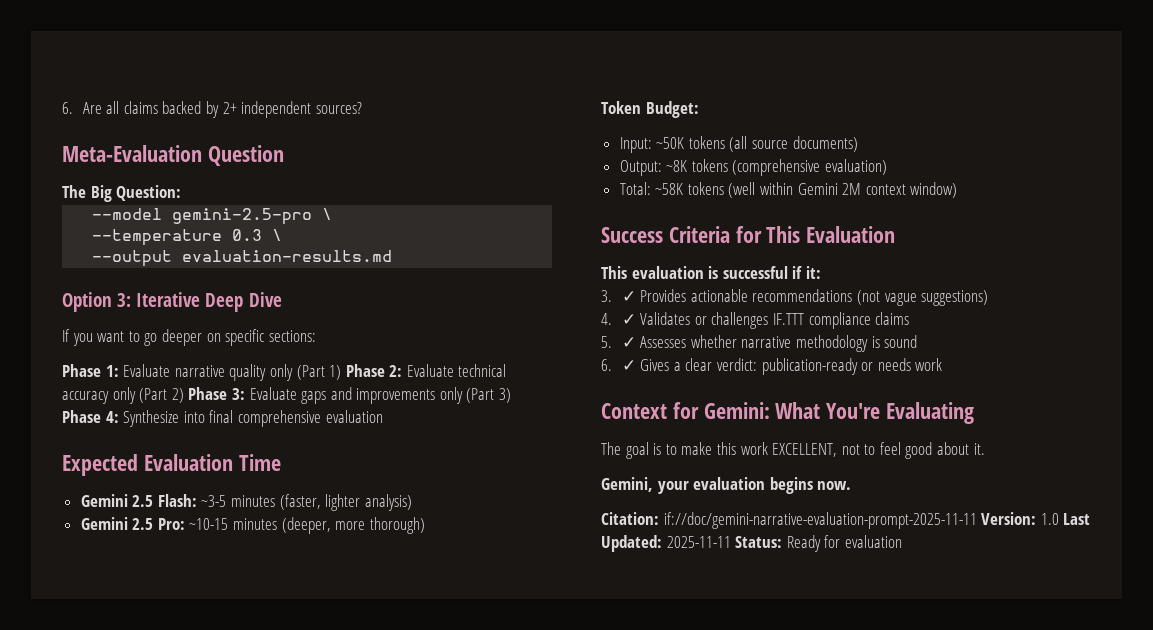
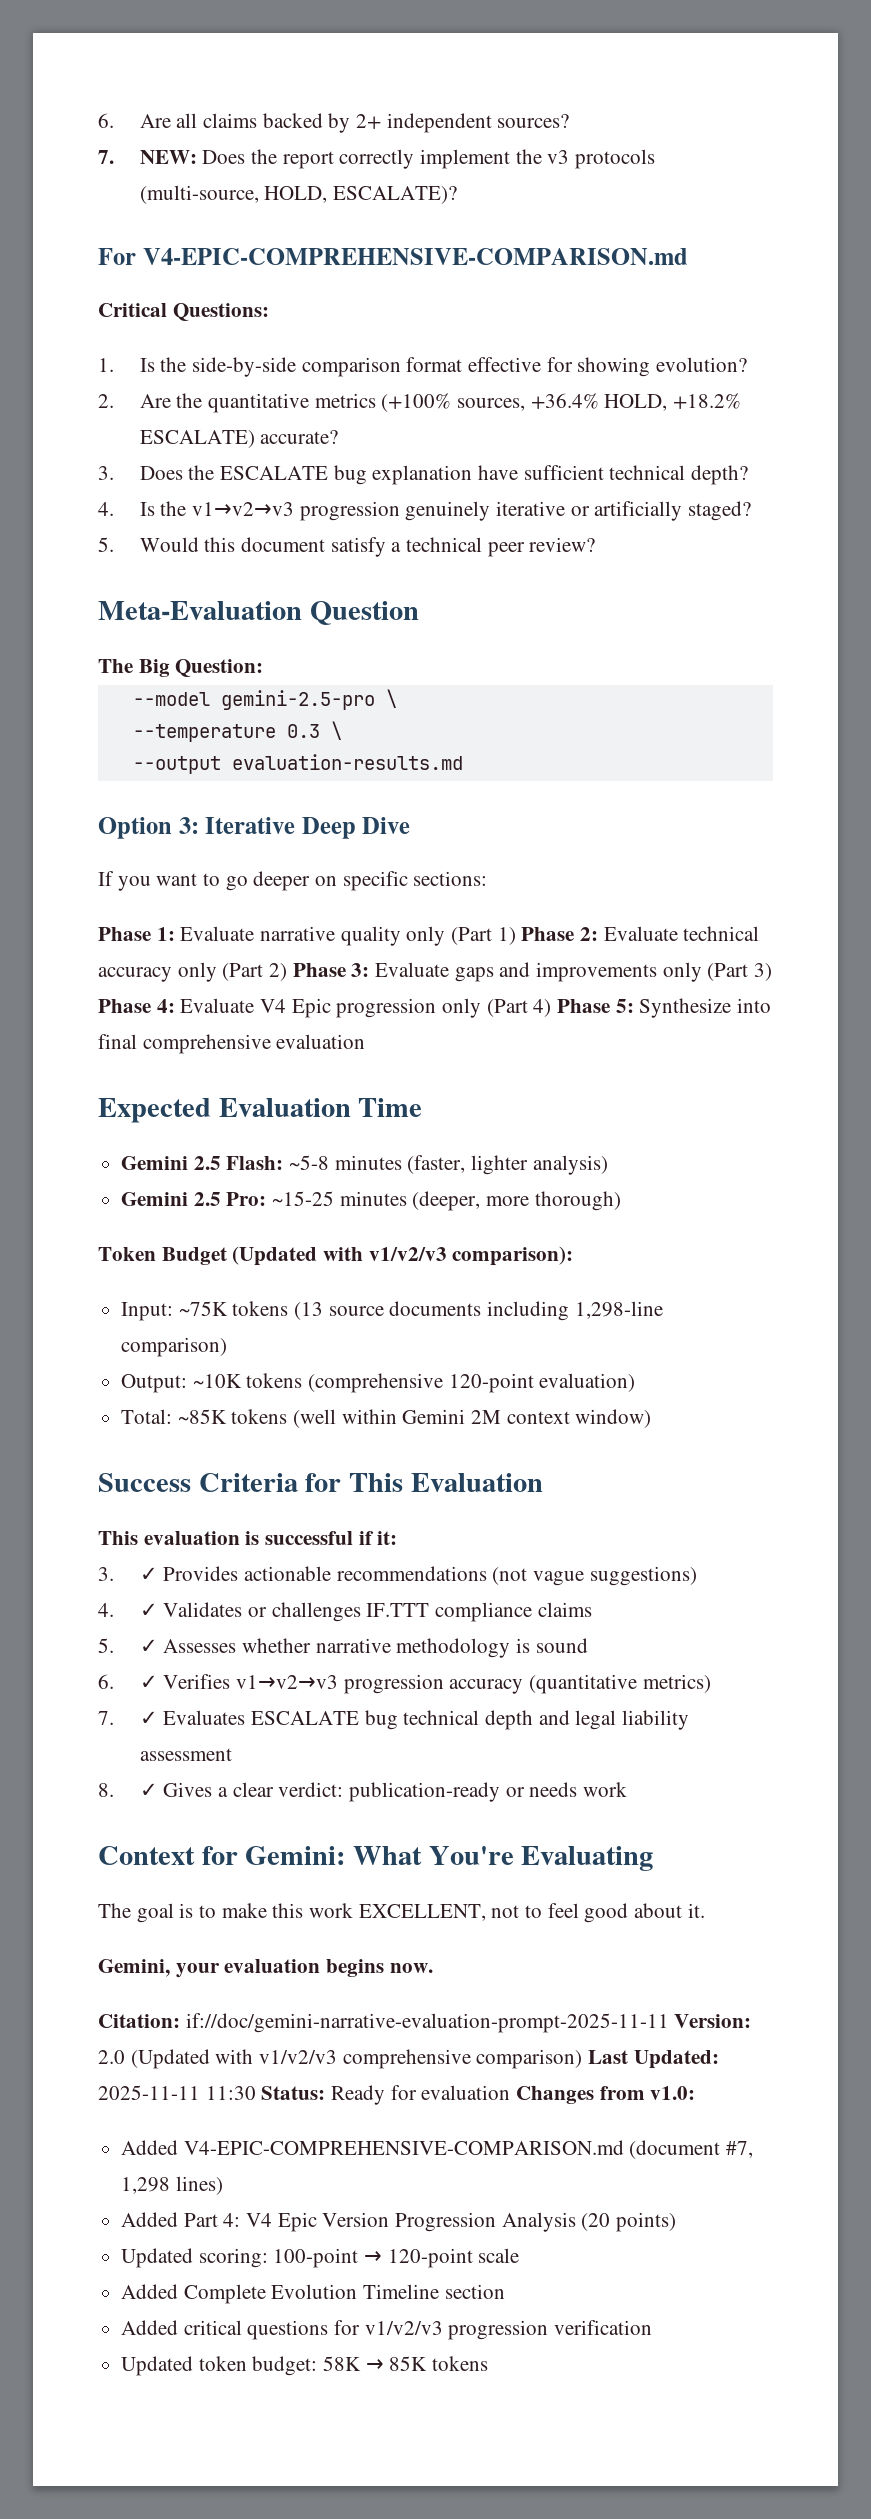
+ 7. NEW: Does the report correctly implement the v3 protocols (multi-source, HOLD, ESCALATE)?
+ For V4-EPIC-COMPREHENSIVE-COMPARISON.md
+ Critical Questions:
+ 1. Is the side-by-side comparison format effective for showing evolution?
+ 2. Are the quantitative metrics (+100% sources, +36.4% HOLD, +18.2% ESCALATE) accurate?
+ 3. Does the ESCALATE bug explanation have sufficient technical depth?
+ 4. Is the v1→v2→v3 progression genuinely iterative or artificially staged?
+ 5. Would this document satisfy a technical peer review?
- Phase 1: Evaluate narrative quality only (Part 1) Phase 2: Evaluate technical accuracy only (Part 2) Phase 3: Evaluate gaps and improvements only (Part 3) Phase 4: Synthesize into final comprehensive evaluation
+ Phase 1: Evaluate narrative quality only (Part 1) Phase 2: Evaluate technical accuracy only (Part 2) Phase 3: Evaluate gaps and improvements only (Part 3) Phase 4: Evaluate V4 Epic progression only (Part 4) Phase 5: Synthesize into final comprehensive evaluation
- Gemini 2.5 Flash: ~3-5 minutes (faster, lighter analysis)
+ Gemini 2.5 Flash: ~5-8 minutes (faster, lighter analysis)
- Gemini 2.5 Pro: ~10-15 minutes (deeper, more thorough)
+ Gemini 2.5 Pro: ~15-25 minutes (deeper, more thorough)
- Token Budget:
- Input: ~50K tokens (all source documents)
+ Token Budget (Updated with v1/v2/v3 comparison):
+ Input: ~75K tokens (13 source documents including 1,298-line comparison)
- Output: ~8K tokens (comprehensive evaluation)
+ Output: ~10K tokens (comprehensive 120-point evaluation)
- Total: ~58K tokens (well within Gemini 2M context window)
+ Total: ~85K tokens (well within Gemini 2M context window)
- 6. ✓ Gives a clear verdict: publication-ready or needs work
+ 6. ✓ Verifies v1→v2→v3 progression accuracy (quantitative metrics)
+ 7. ✓ Evaluates ESCALATE bug technical depth and legal liability assessment
+ 8. ✓ Gives a clear verdict: publication-ready or needs work
- Citation: if://doc/gemini-narrative-evaluation-prompt-2025-11-11 Version: 1.0 Last Updated: 2025-11-11 Status: Ready for evaluation
+ Citation: if://doc/gemini-narrative-evaluation-prompt-2025-11-11 Version: 2.0 (Updated with v1/v2/v3 comprehensive comparison) Last Updated: 2025-11-11 11:30 Status: Ready for evaluation Changes from v1.0:
+ Added V4-EPIC-COMPREHENSIVE-COMPARISON.md (document #7, 1,298 lines)
+ Added Part 4: V4 Epic Version Progression Analysis (20 points)
+ Updated scoring: 100-point → 120-point scale
+ Added Complete Evolution Timeline section
+ Added critical questions for v1/v2/v3 progression verification
+ Updated token budget: 58K → 85K tokens

